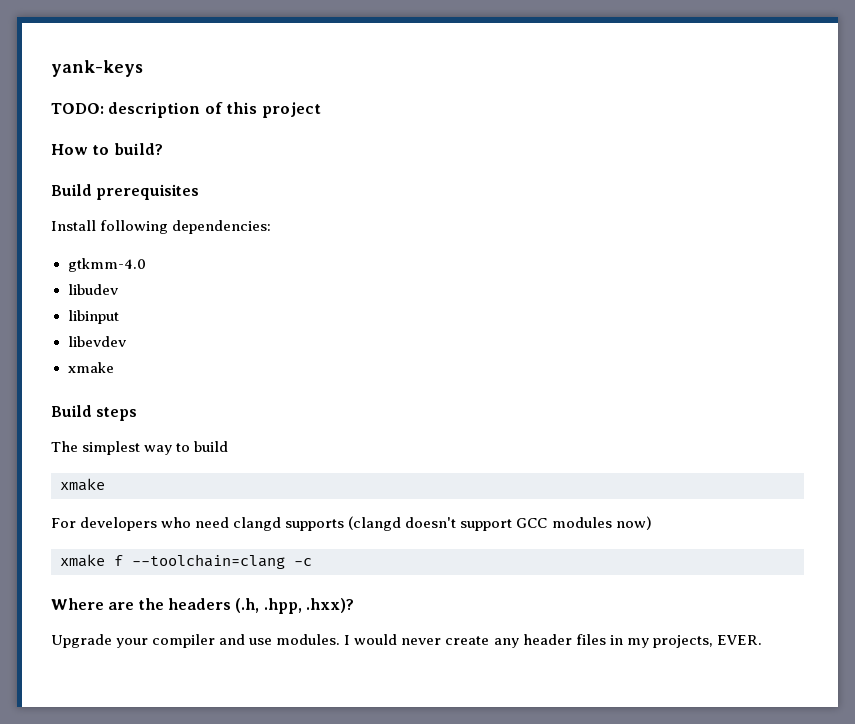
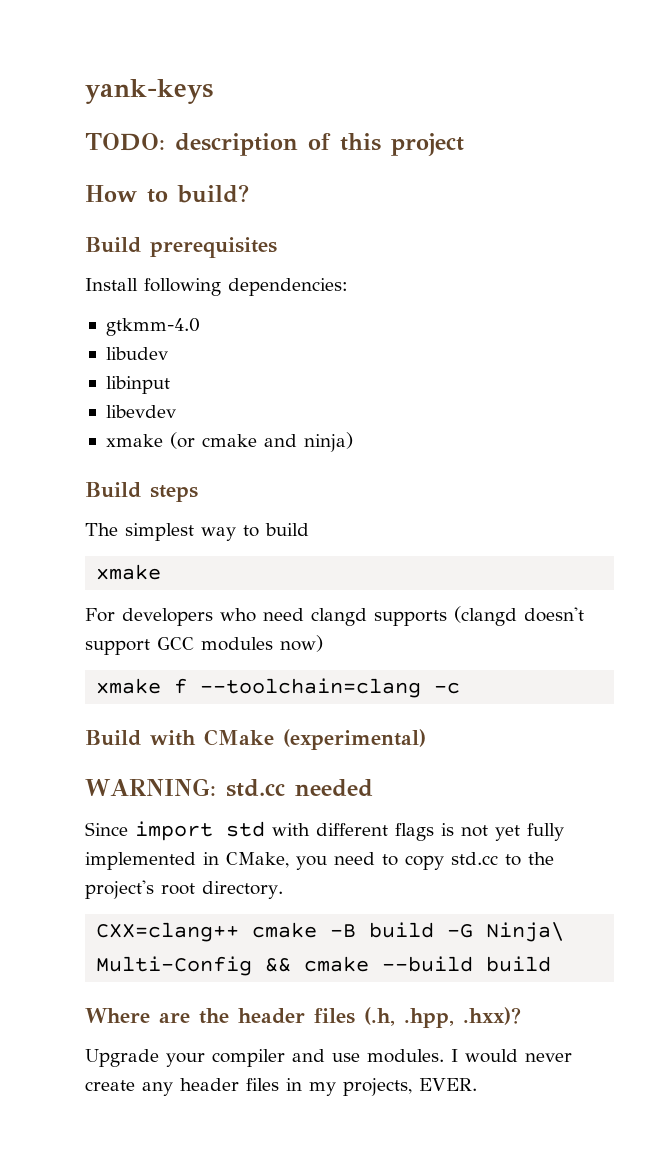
  libevdev
- xmake
+ xmake (or cmake and ninja)
+ Build with CMake (experimental)
+ WARNING: std.cc needed
+ Since import std with different flags is not yet fully implemented in CMake, you need to copy std.cc to the project's root directory.
+ CXX=clang++ cmake -B build -G Ninja\ Multi-Config && cmake --build build
- Where are the headers (.h, .hpp, .hxx)?
+ Where are the header files (.h, .hpp, .hxx)?

